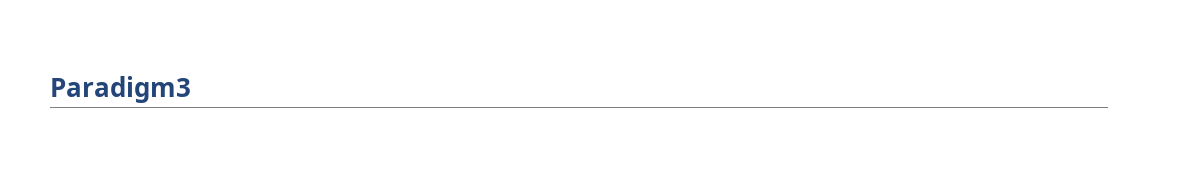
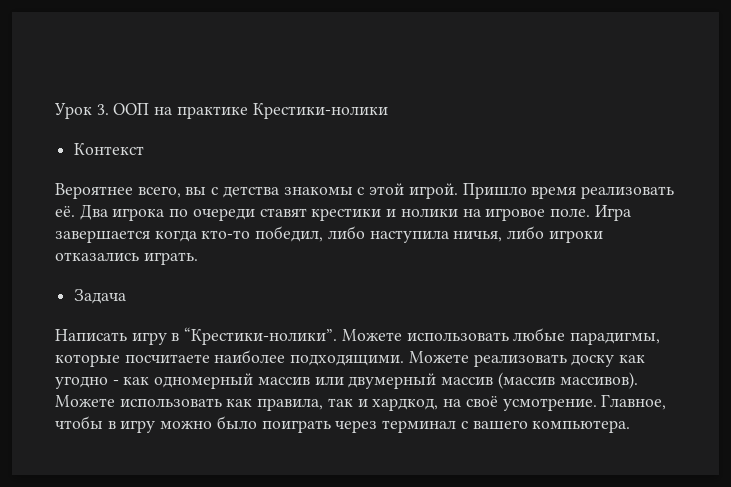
- Paradigm3
+ Урок 3. ООП на практике Крестики-нолики
+ Контекст
+ Вероятнее всего, вы с детства знакомы с этой игрой. Пришло время реализовать её. Два игрока по очереди ставят крестики и нолики на игровое поле. Игра завершается когда кто-то победил, либо наступила ничья, либо игроки отказались играть.
+ Задача
+ Написать игру в “Крестики-нолики”. Можете использовать любые парадигмы, которые посчитаете наиболее подходящими. Можете реализовать доску как угодно - как одномерный массив или двумерный массив (массив массивов). Можете использовать как правила, так и хардкод, на своё усмотрение. Главное, чтобы в игру можно было поиграть через терминал с вашего компьютера.

